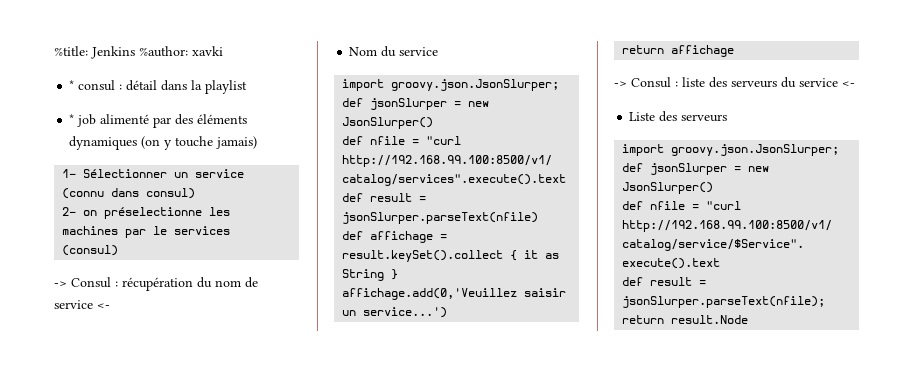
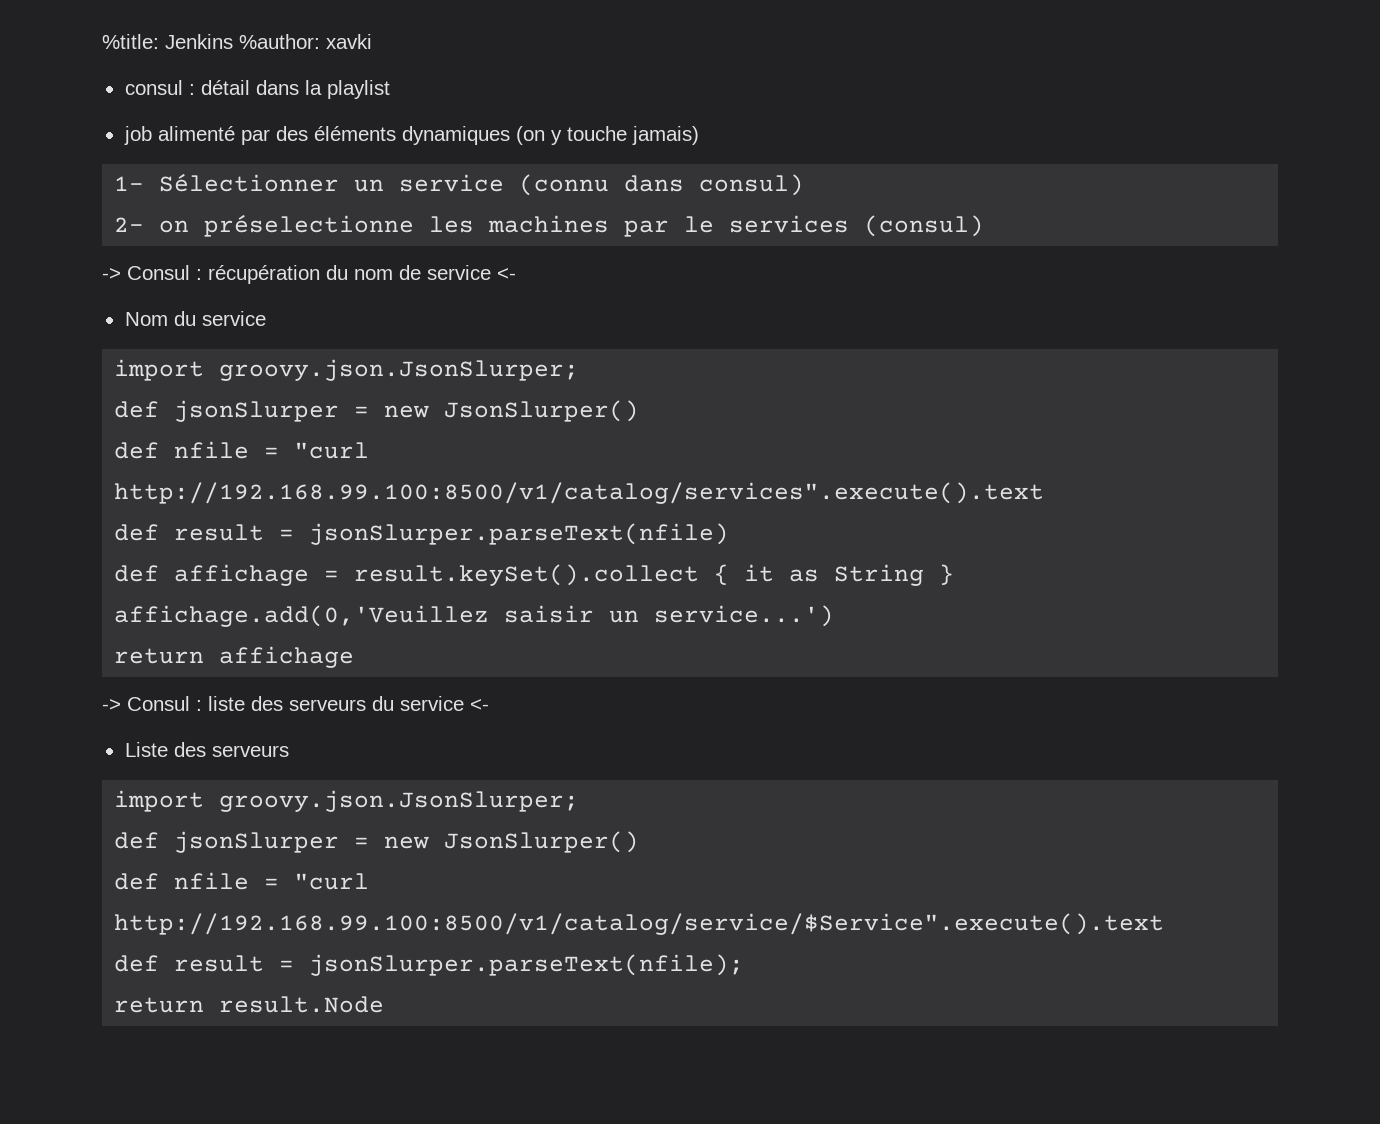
- * consul : détail dans la playlist
+ consul : détail dans la playlist
- * job alimenté par des éléments dynamiques (on y touche jamais)
+ job alimenté par des éléments dynamiques (on y touche jamais)

